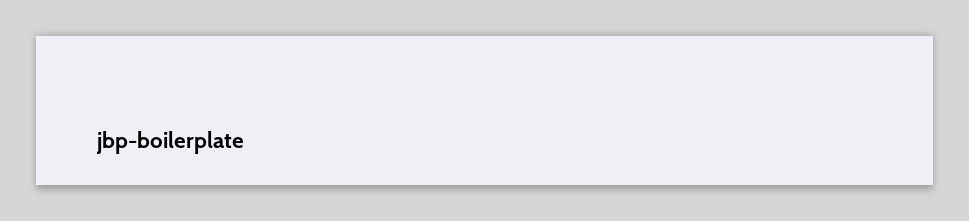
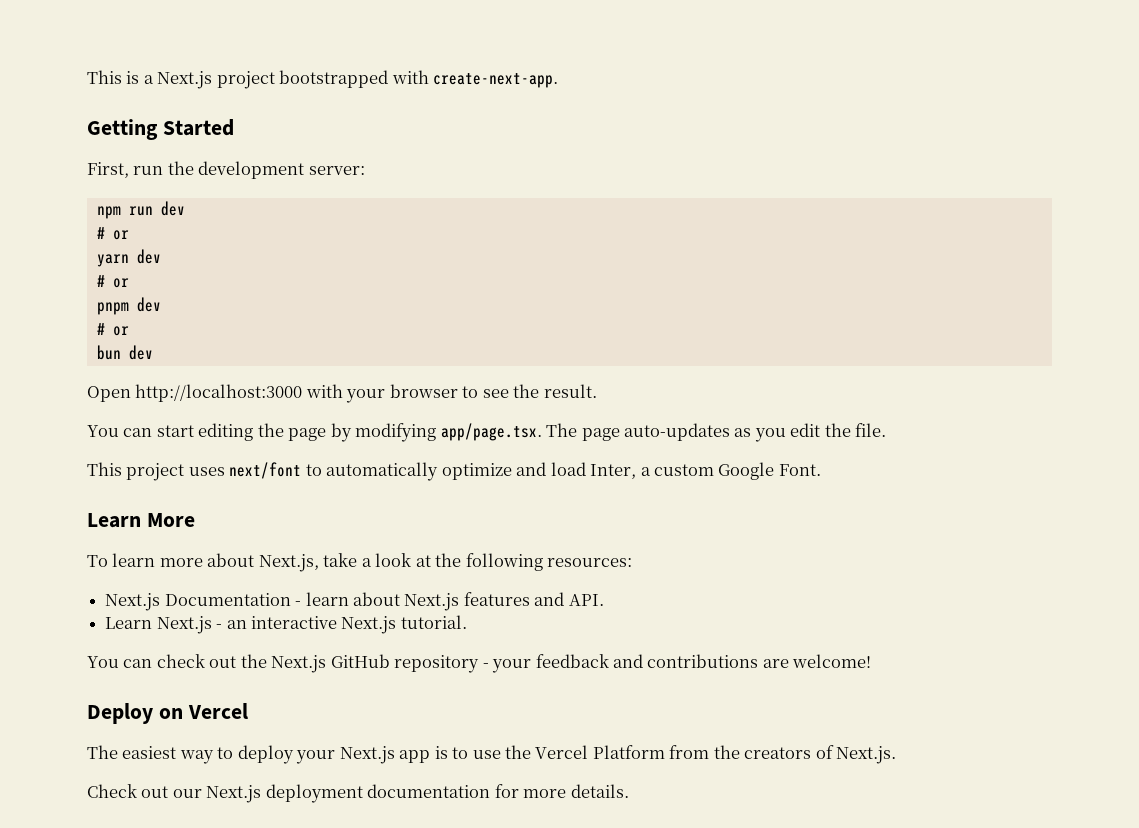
- jbp-boilerplate
+ This is a Next.js project bootstrapped with create-next-app.
+ Getting Started
+ First, run the development server:
+ npm run dev
+ # or
+ yarn dev
+ # or
+ pnpm dev
+ # or
+ bun dev
+ Open http://localhost:3000 with your browser to see the result.
+ You can start editing the page by modifying app/page.tsx. The page auto-updates as you edit the file.
+ This project uses next/font to automatically optimize and load Inter, a custom Google Font.
+ Learn More
+ To learn more about Next.js, take a look at the following resources:
+ Next.js Documentation - learn about Next.js features and API.
+ Learn Next.js - an interactive Next.js tutorial.
+ You can check out the Next.js GitHub repository - your feedback and contributions are welcome!
+ Deploy on Vercel
+ The easiest way to deploy your Next.js app is to use the Vercel Platform from the creators of Next.js.
+ Check out our Next.js deployment documentation for more details.

